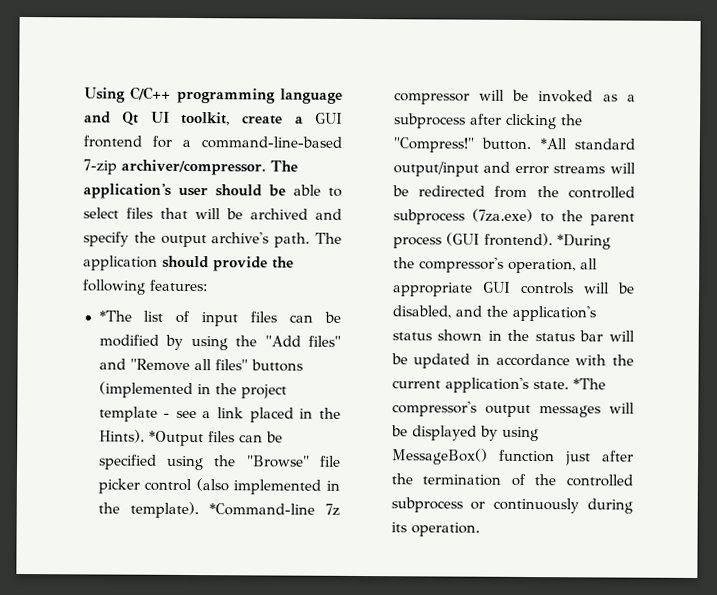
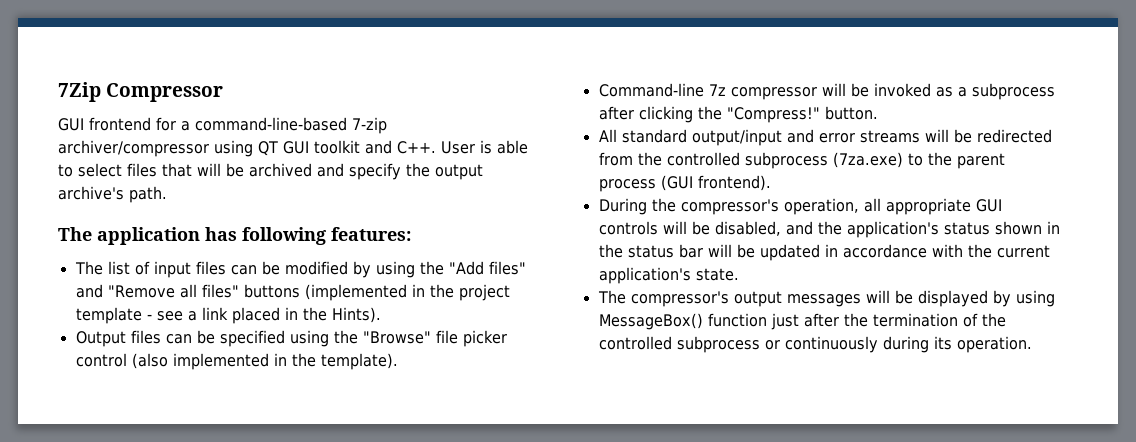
- Using C/C++ programming language and Qt UI toolkit, create a GUI frontend for a command-line-based 7-zip archiver/compressor. The application's user should be able to select files that will be archived and specify the output archive's path. The application should provide the following features:
+ 7Zip Compressor
+ GUI frontend for a command-line-based 7-zip archiver/compressor using QT GUI toolkit and C++. User is able to select files that will be archived and specify the output archive's path.
+ The application has following features:
- *The list of input files can be modified by using the "Add files" and "Remove all files" buttons (implemented in the project template - see a link placed in the Hints). *Output files can be specified using the "Browse" file picker control (also implemented in the template). *Command-line 7z compressor will be invoked as a subprocess after clicking the "Compress!" button. *All standard output/input and error streams will be redirected from the controlled subprocess (7za.exe) to the parent process (GUI frontend). *During the compressor's operation, all appropriate GUI controls will be disabled, and the application's status shown in the status bar will be updated in accordance with the current application's state. *The compressor's output messages will be displayed by using MessageBox() function just after the termination of the controlled subprocess or continuously during its operation.
+ The list of input files can be modified by using the "Add files" and "Remove all files" buttons (implemented in the project template - see a link placed in the Hints).
+ Output files can be specified using the "Browse" file picker control (also implemented in the template).
+ Command-line 7z compressor will be invoked as a subprocess after clicking the "Compress!" button.
+ All standard output/input and error streams will be redirected from the controlled subprocess (7za.exe) to the parent process (GUI frontend).
+ During the compressor's operation, all appropriate GUI controls will be disabled, and the application's status shown in the status bar will be updated in accordance with the current application's state.
+ The compressor's output messages will be displayed by using MessageBox() function just after the termination of the controlled subprocess or continuously during its operation.

